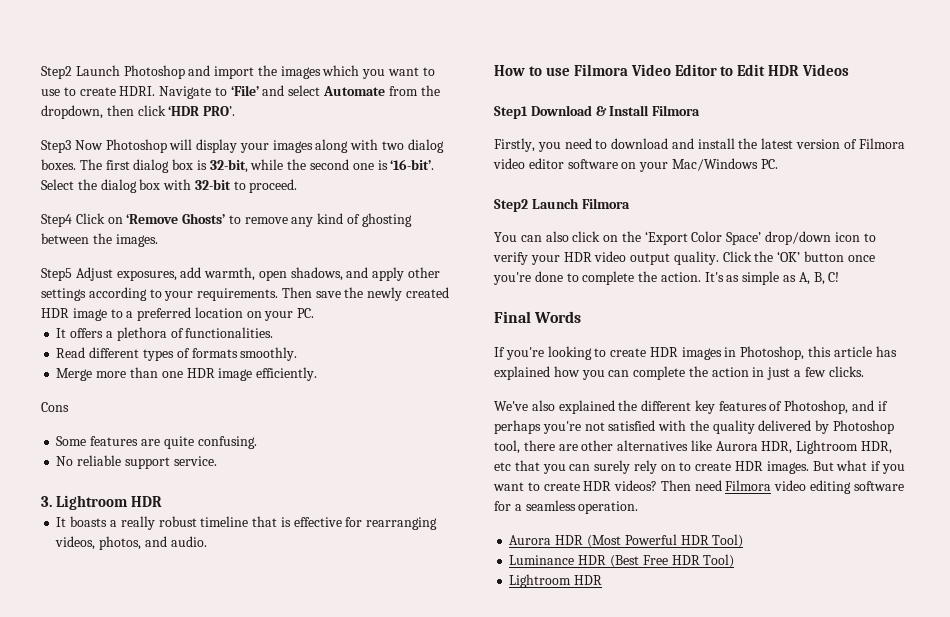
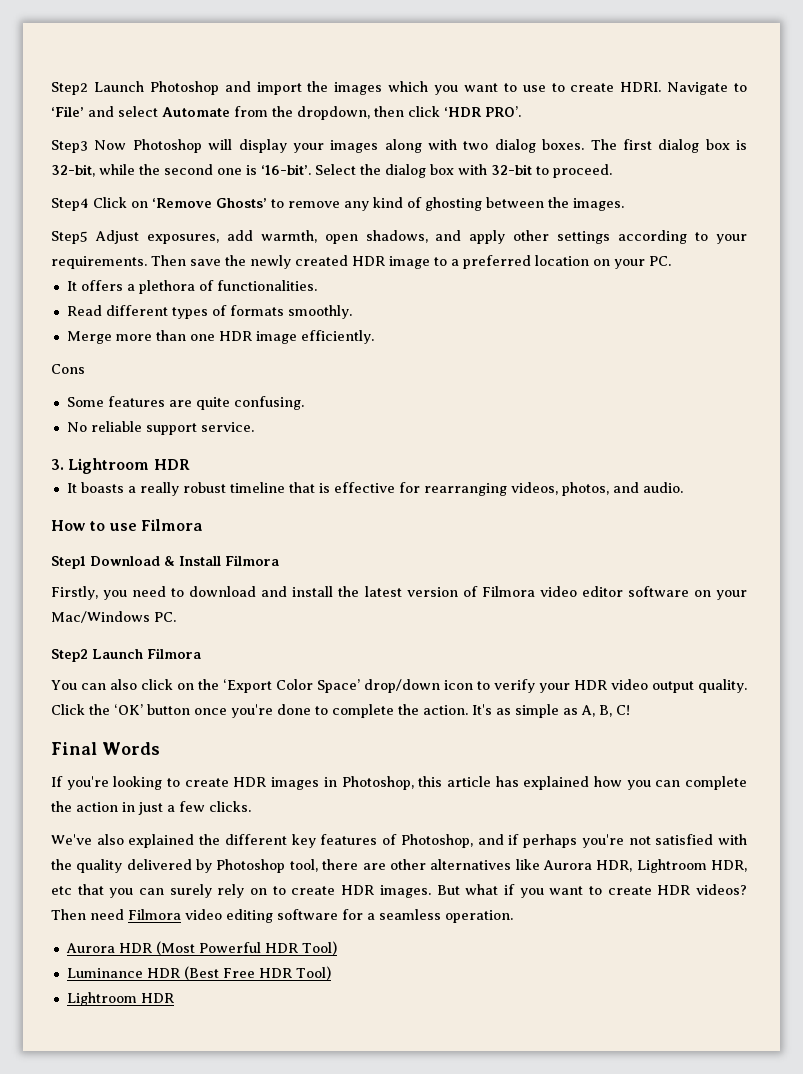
- How to use Filmora Video Editor to Edit HDR Videos
+ How to use Filmora

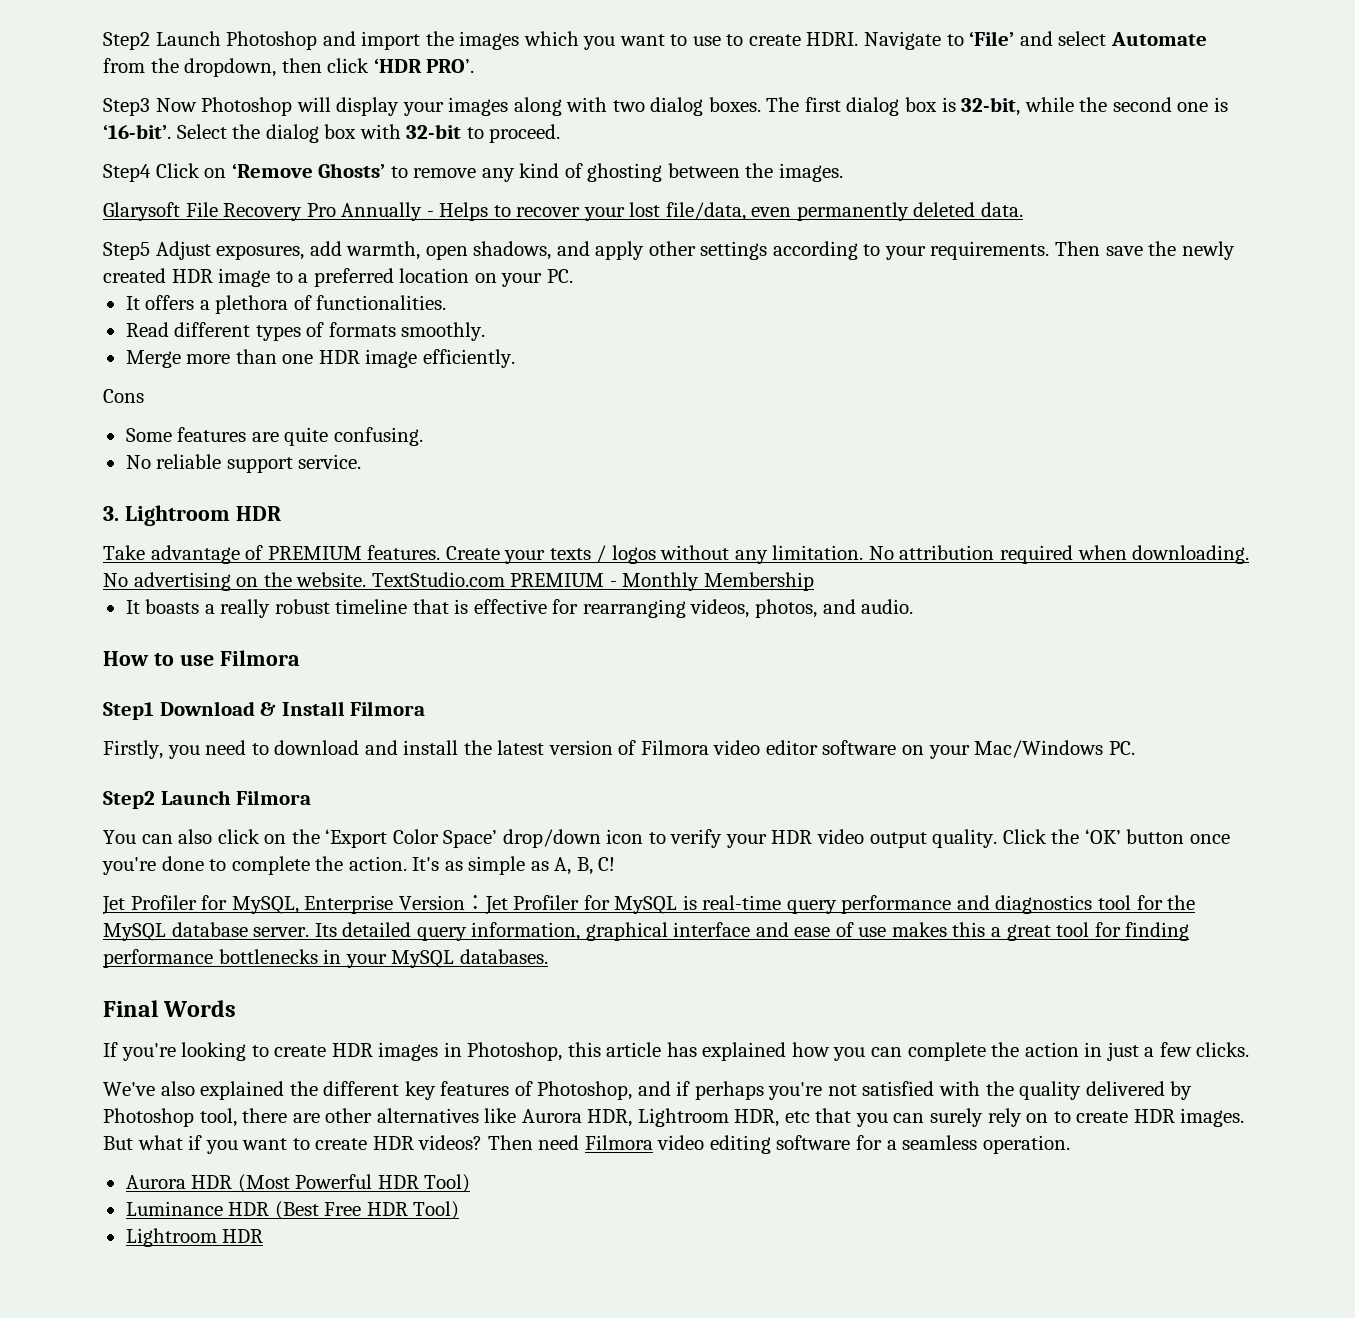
+ Glarysoft File Recovery Pro Annually - Helps to recover your lost file/data, even permanently deleted data.
+ Take advantage of PREMIUM features. Create your texts / logos without any limitation. No attribution required when downloading. No advertising on the website. TextStudio.com PREMIUM - Monthly Membership
+ Jet Profiler for MySQL, Enterprise Version：Jet Profiler for MySQL is real-time query performance and diagnostics tool for the MySQL database server. Its detailed query information, graphical interface and ease of use makes this a great tool for finding performance bottlenecks in your MySQL databases.

